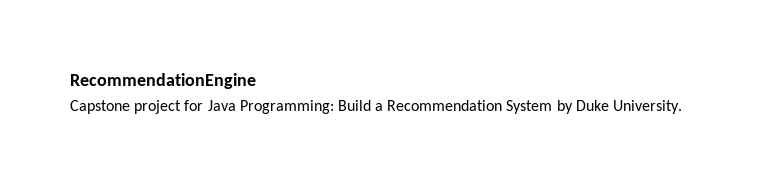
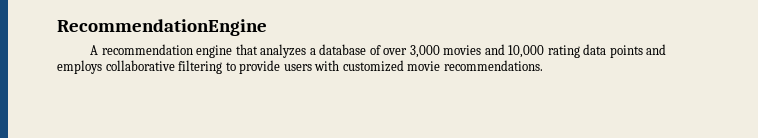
- Capstone project for Java Programming: Build a Recommendation System by Duke University.
+ A recommendation engine that analyzes a database of over 3,000 movies and 10,000 rating data points and employs collaborative filtering to provide users with customized movie recommendations.

